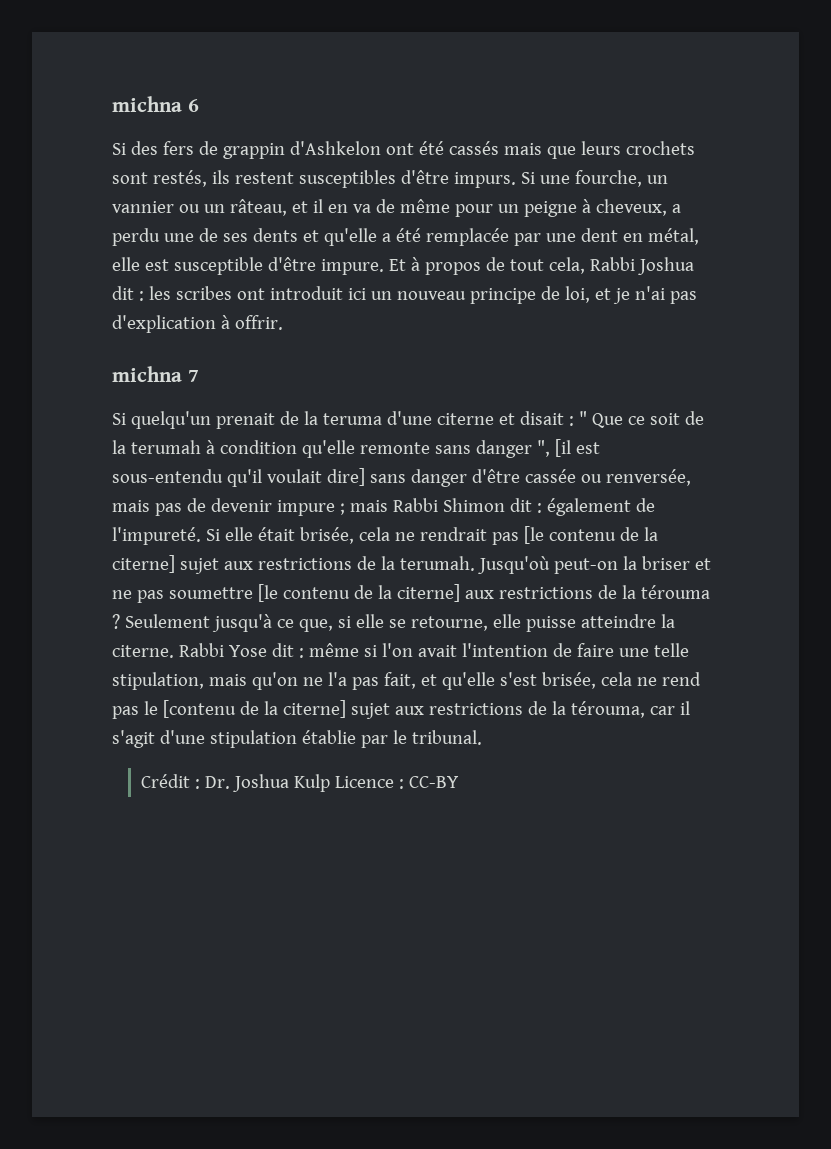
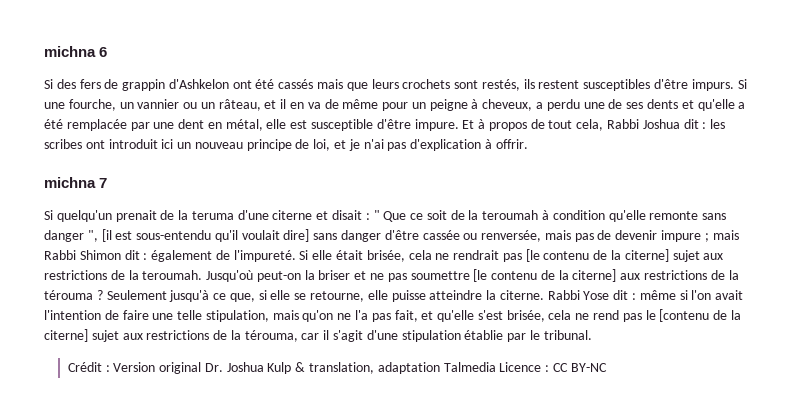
- Si quelqu'un prenait de la teruma d'une citerne et disait : " Que ce soit de la terumah à condition qu'elle remonte sans danger ", [il est sous-entendu qu'il voulait dire] sans danger d'être cassée ou renversée, mais pas de devenir impure ; mais Rabbi Shimon dit : également de l'impureté.
+ Si quelqu'un prenait de la teruma d'une citerne et disait : " Que ce soit de la teroumah à condition qu'elle remonte sans danger ", [il est sous-entendu qu'il voulait dire] sans danger d'être cassée ou renversée, mais pas de devenir impure ; mais Rabbi Shimon dit : également de l'impureté.
- Si elle était brisée, cela ne rendrait pas [le contenu de la citerne] sujet aux restrictions de la terumah.
+ Si elle était brisée, cela ne rendrait pas [le contenu de la citerne] sujet aux restrictions de la teroumah.
- Crédit : Dr. Joshua Kulp Licence : CC-BY
+ Crédit : Version original Dr. Joshua Kulp & translation, adaptation Talmedia Licence : CC BY-NC

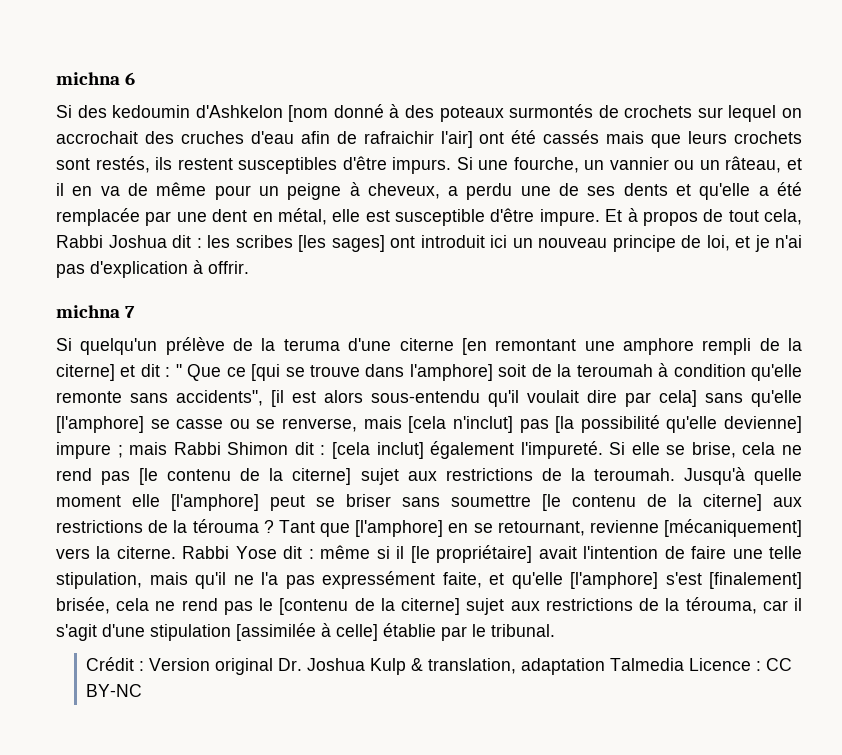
- Si des fers de grappin d'Ashkelon ont été cassés mais que leurs crochets sont restés, ils restent susceptibles d'être impurs.
+ Si des kedoumin d'Ashkelon [nom donné à des poteaux surmontés de crochets sur lequel on accrochait des cruches d'eau afin de rafraichir l'air] ont été cassés mais que leurs crochets sont restés, ils restent susceptibles d'être impurs.
- Et à propos de tout cela, Rabbi Joshua dit : les scribes ont introduit ici un nouveau principe de loi, et je n'ai pas d'explication à offrir.
+ Et à propos de tout cela, Rabbi Joshua dit : les scribes [les sages] ont introduit ici un nouveau principe de loi, et je n'ai pas d'explication à offrir.
- Si quelqu'un prenait de la teruma d'une citerne et disait : " Que ce soit de la teroumah à condition qu'elle remonte sans danger ", [il est sous-entendu qu'il voulait dire] sans danger d'être cassée ou renversée, mais pas de devenir impure ; mais Rabbi Shimon dit : également de l'impureté.
+ Si quelqu'un prélève de la teruma d'une citerne [en remontant une amphore rempli de la citerne] et dit : " Que ce [qui se trouve dans l'amphore] soit de la teroumah à condition qu'elle remonte sans accidents", [il est alors sous-entendu qu'il voulait dire par cela] sans qu'elle [l'amphore] se casse ou se renverse, mais [cela n'inclut] pas [la possibilité qu'elle devienne] impure ; mais Rabbi Shimon dit : [cela inclut] également l'impureté.
- Si elle était brisée, cela ne rendrait pas [le contenu de la citerne] sujet aux restrictions de la teroumah.
+ Si elle se brise, cela ne rend pas [le contenu de la citerne] sujet aux restrictions de la teroumah.
- Jusqu'où peut-on la briser et ne pas soumettre [le contenu de la citerne] aux restrictions de la térouma ?
+ Jusqu'à quelle moment elle [l'amphore] peut se briser sans soumettre [le contenu de la citerne] aux restrictions de la térouma ?
- Seulement jusqu'à ce que, si elle se retourne, elle puisse atteindre la citerne.
+ Tant que [l'amphore] en se retournant, revienne [mécaniquement] vers la citerne.
- Rabbi Yose dit : même si l'on avait l'intention de faire une telle stipulation, mais qu'on ne l'a pas fait, et qu'elle s'est brisée, cela ne rend pas le [contenu de la citerne] sujet aux restrictions de la térouma, car il s'agit d'une stipulation établie par le tribunal.
+ Rabbi Yose dit : même si il [le propriétaire] avait l'intention de faire une telle stipulation, mais qu'il ne l'a pas expressément faite, et qu'elle [l'amphore] s'est [finalement] brisée, cela ne rend pas le [contenu de la citerne] sujet aux restrictions de la térouma, car il s'agit d'une stipulation [assimilée à celle] établie par le tribunal.

